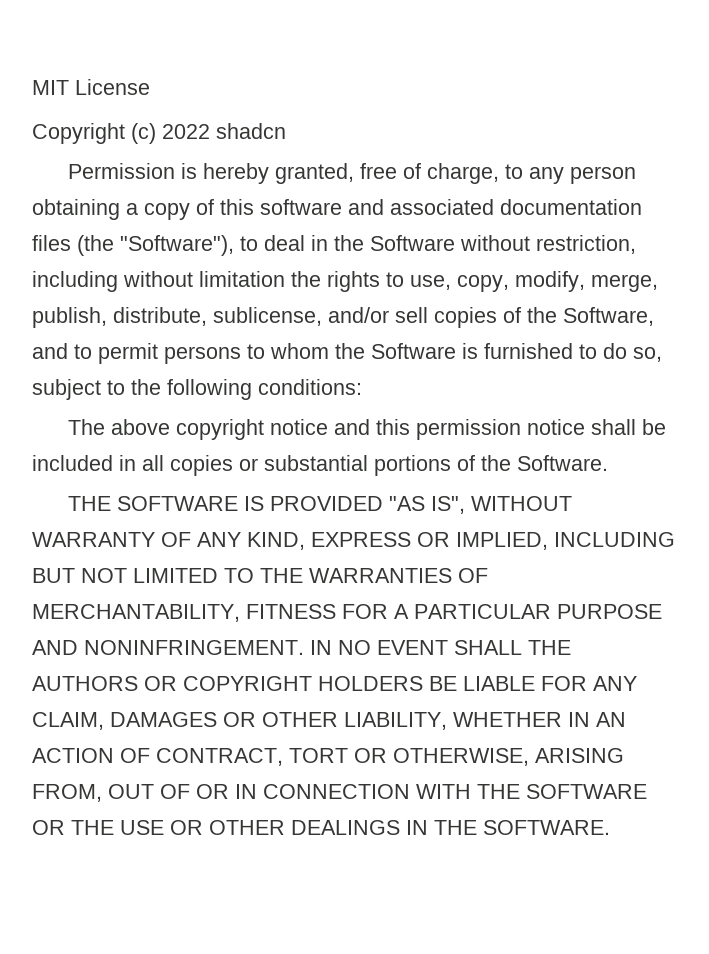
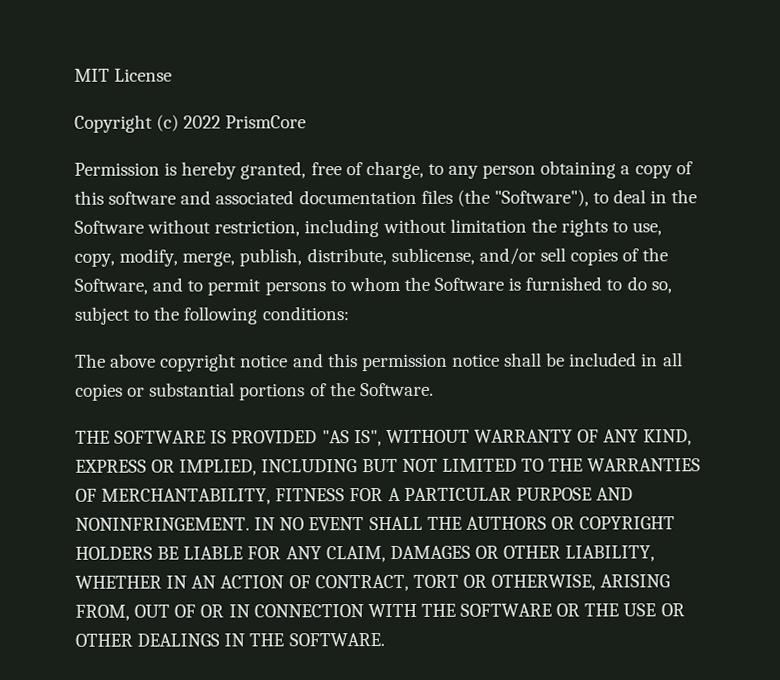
- Copyright (c) 2022 shadcn
+ Copyright (c) 2022 PrismCore

